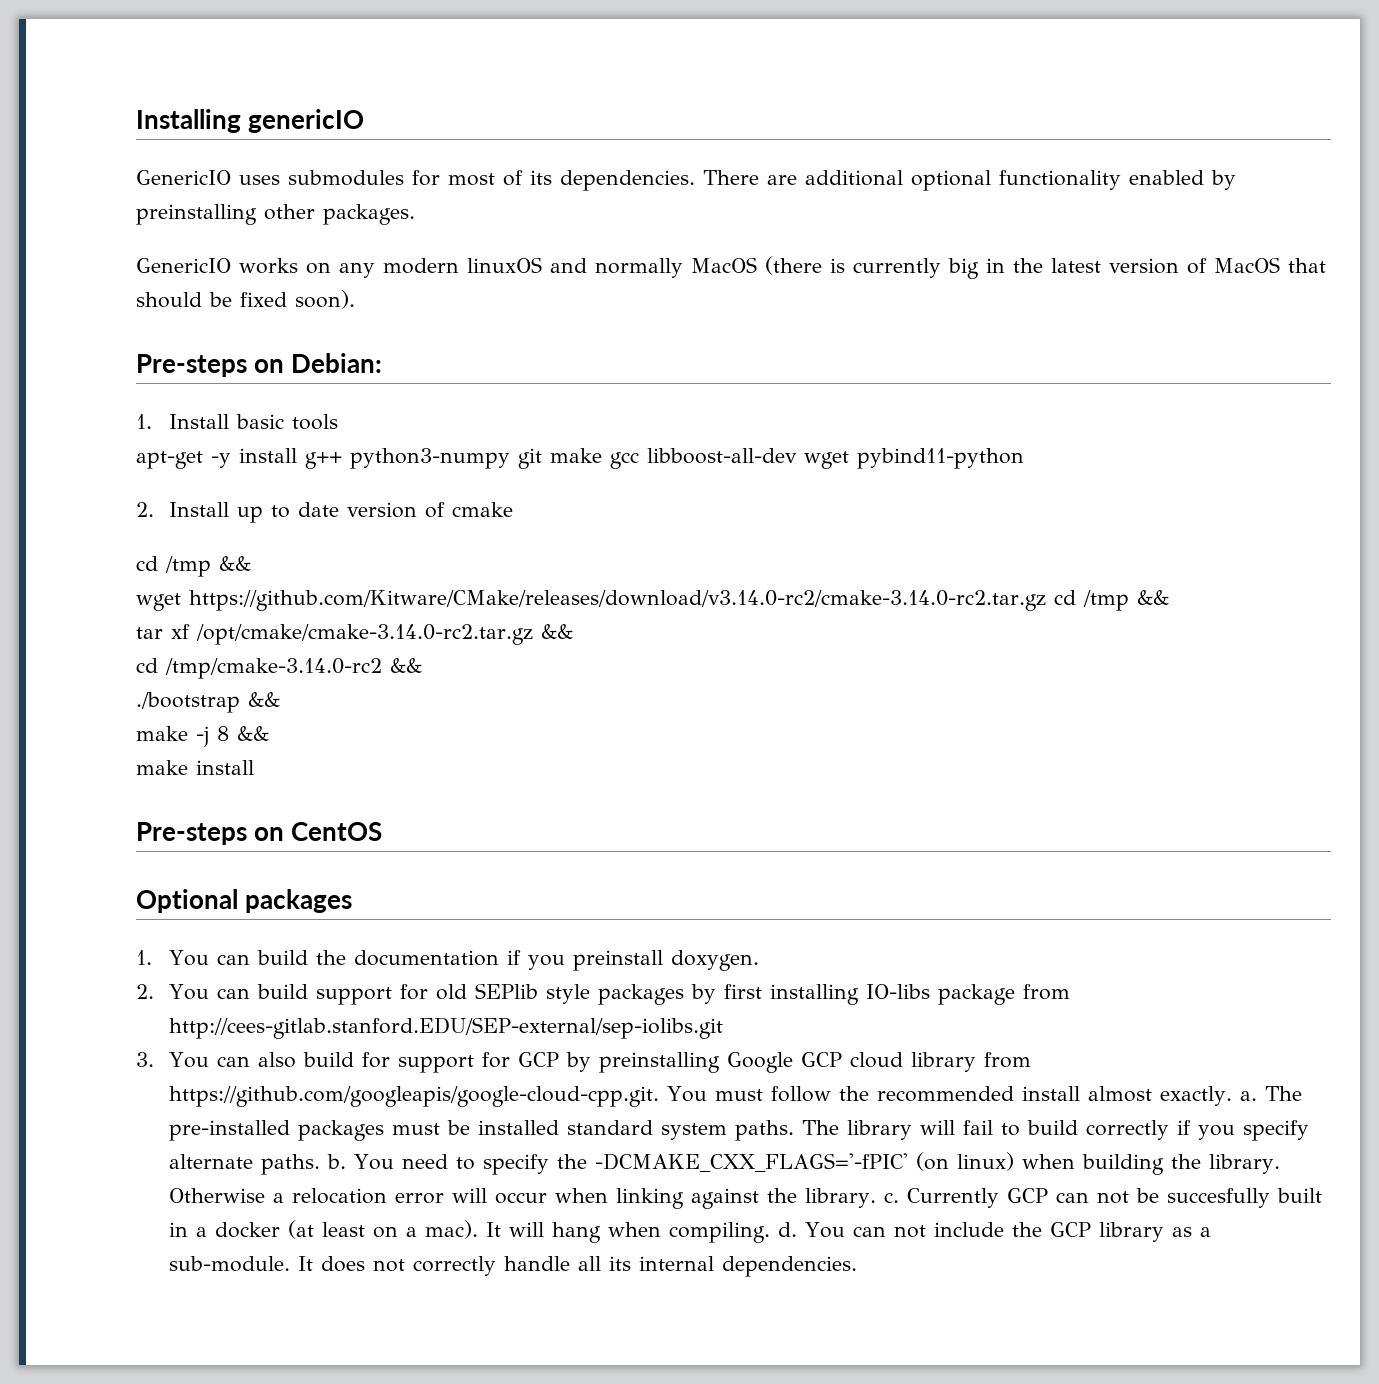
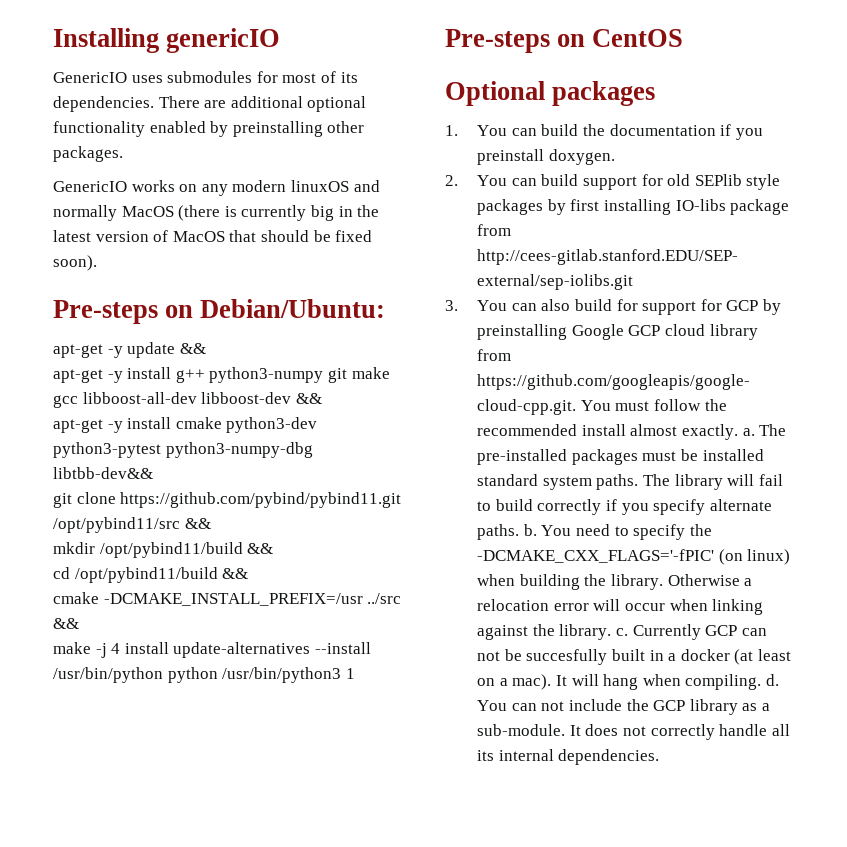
- Pre-steps on Debian:
- 1. Install basic tools
+ Pre-steps on Debian/Ubuntu:
+ apt-get -y update &&
- apt-get -y install g++ python3-numpy git make gcc libboost-all-dev wget pybind11-python
- 2. Install up to date version of cmake
- cd /tmp &&
- wget https://github.com/Kitware/CMake/releases/download/v3.14.0-rc2/cmake-3.14.0-rc2.tar.gz cd /tmp &&
- tar xf /opt/cmake/cmake-3.14.0-rc2.tar.gz &&
+ apt-get -y install g++ python3-numpy git make gcc libboost-all-dev libboost-dev &&
+ apt-get -y install cmake python3-dev python3-pytest python3-numpy-dbg libtbb-dev&&
+ git clone https://github.com/pybind/pybind11.git /opt/pybind11/src &&
+ mkdir /opt/pybind11/build &&
- cd /tmp/cmake-3.14.0-rc2 &&
- ./bootstrap &&
+ cd /opt/pybind11/build &&
+ cmake -DCMAKE_INSTALL_PREFIX=/usr ../src &&
- make -j 8 &&
- make install
+ make -j 4 install update-alternatives --install /usr/bin/python python /usr/bin/python3 1

